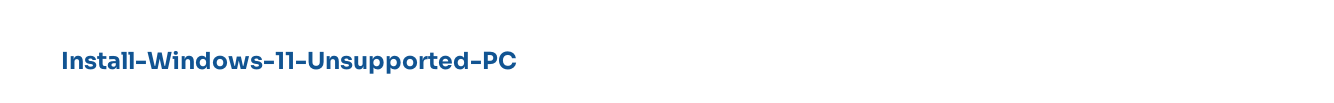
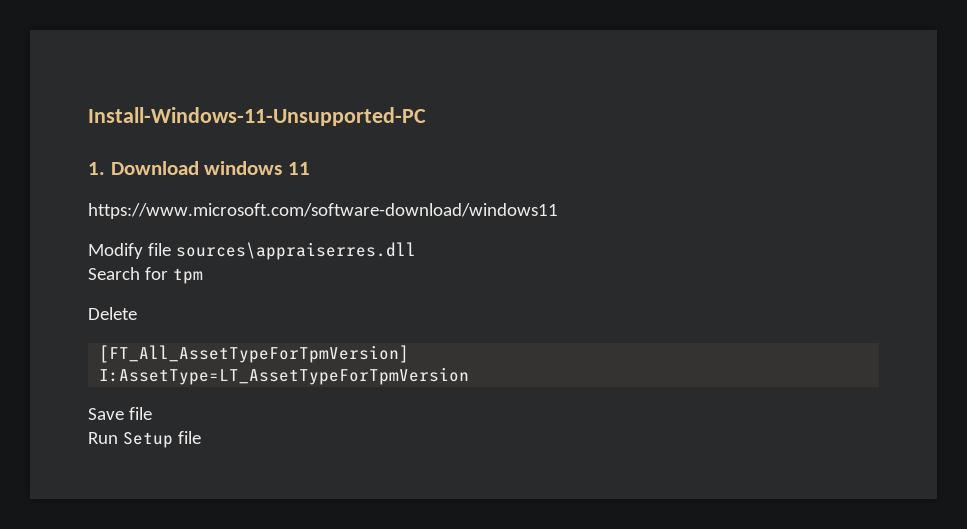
+ 1. Download windows 11
+ https://www.microsoft.com/software-download/windows11
+ Modify file sources\appraiserres.dll
+ Search for tpm
+ Delete
+ [FT_All_AssetTypeForTpmVersion]
+ I:AssetType=LT_AssetTypeForTpmVersion
+ Save file
+ Run Setup file

